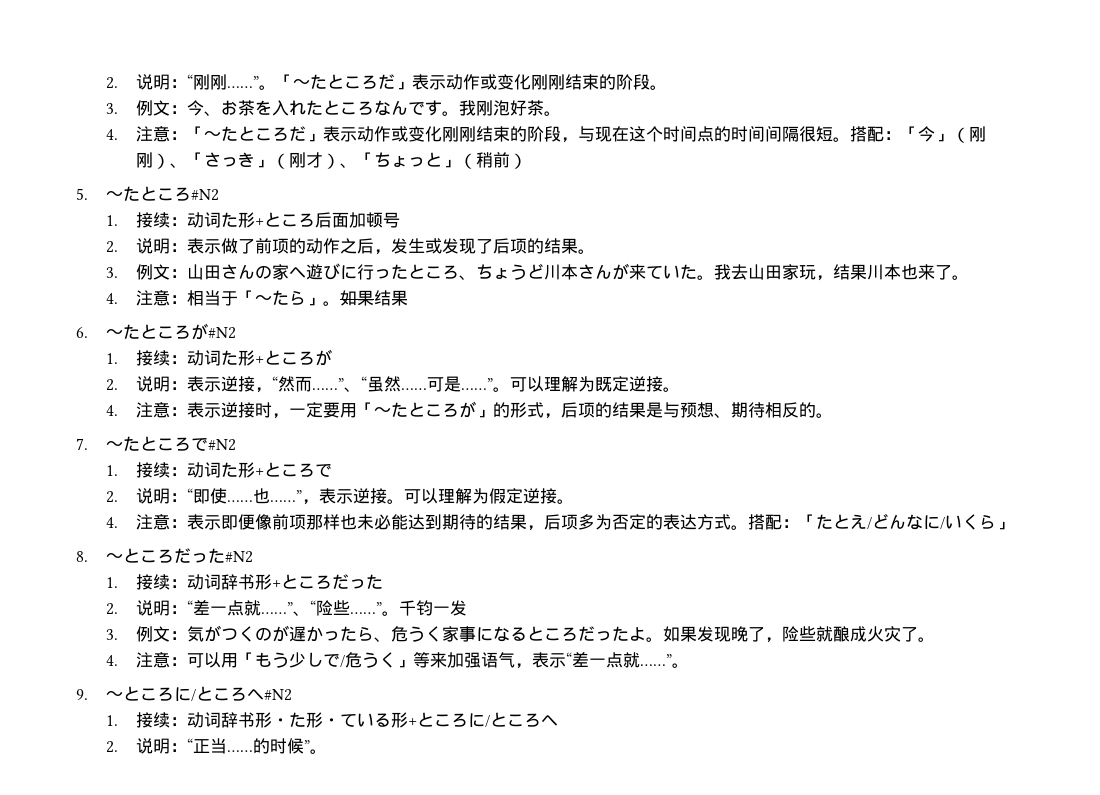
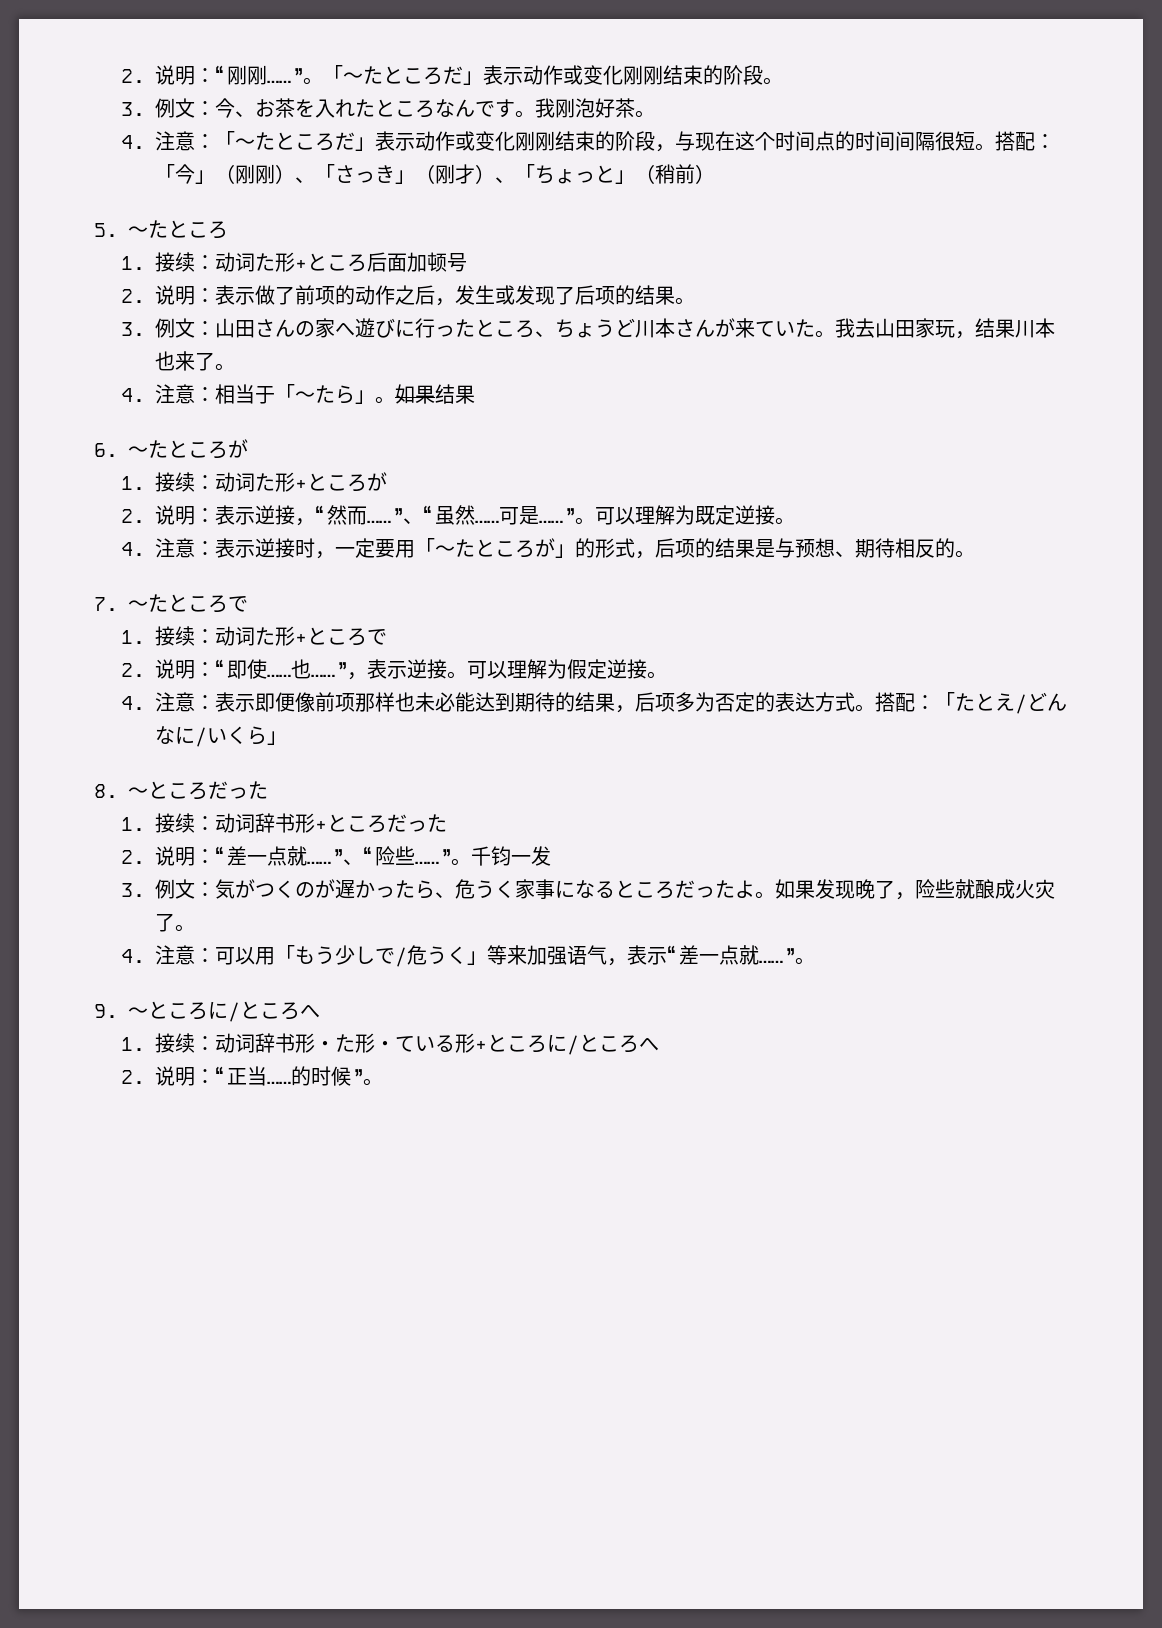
- 5.〜たところ#N2
+ 5.〜たところ
- 6.〜たところが#N2
+ 6.〜たところが
- 7.〜たところで#N2
+ 7.〜たところで
- 8.〜ところだった#N2
+ 8.〜ところだった
- 9.〜ところに/ところへ#N2
+ 9.〜ところに/ところへ

